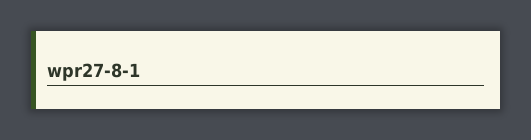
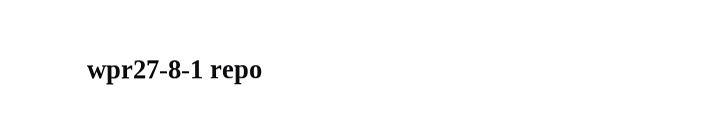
- wpr27-8-1
+ wpr27-8-1 repo

